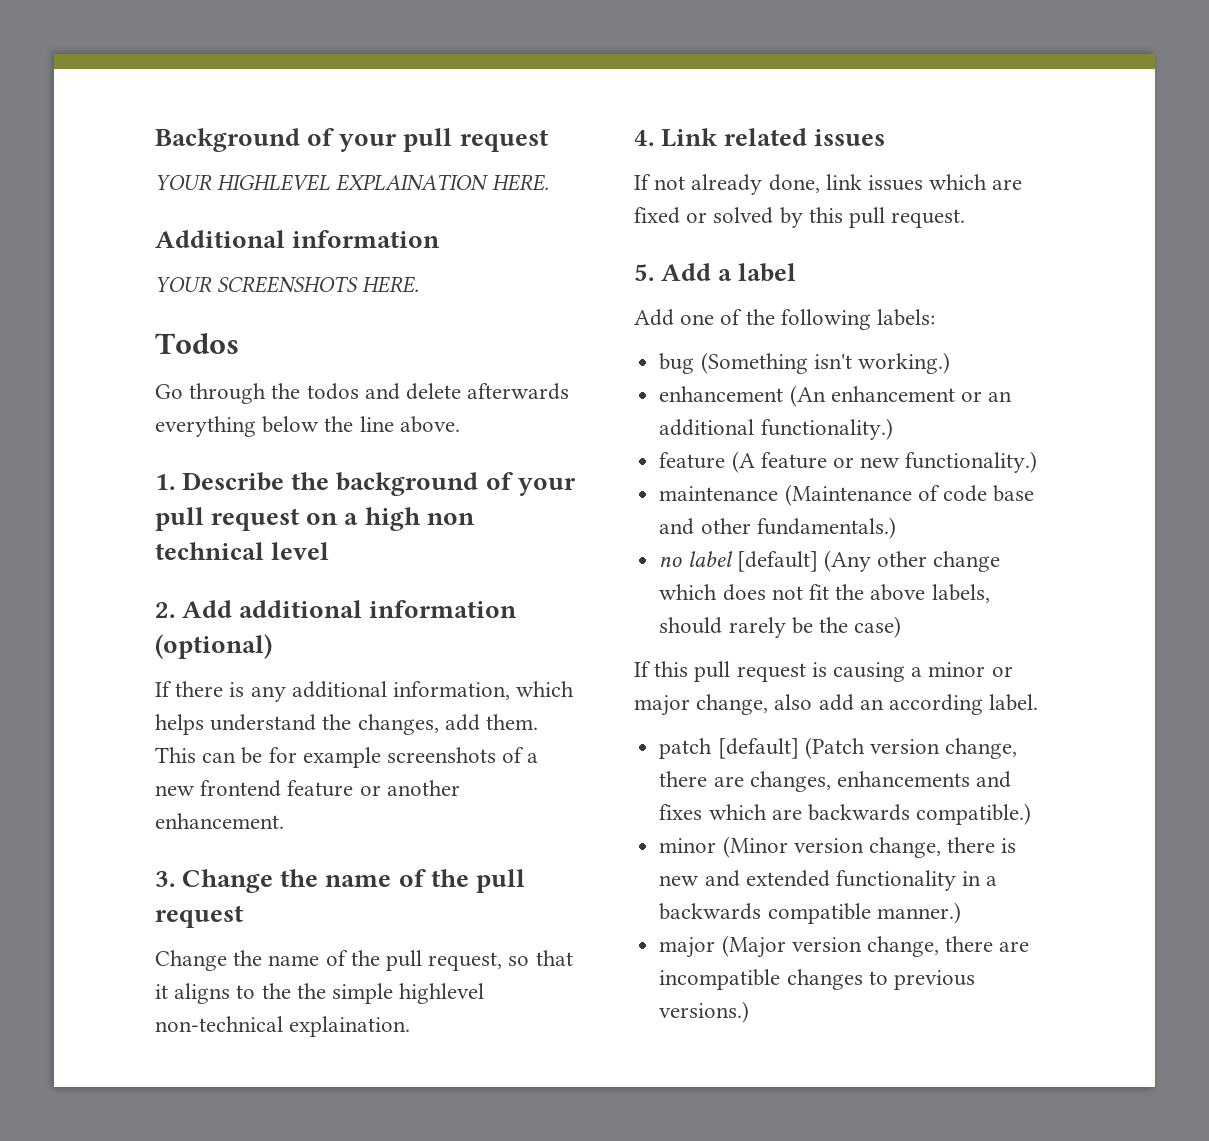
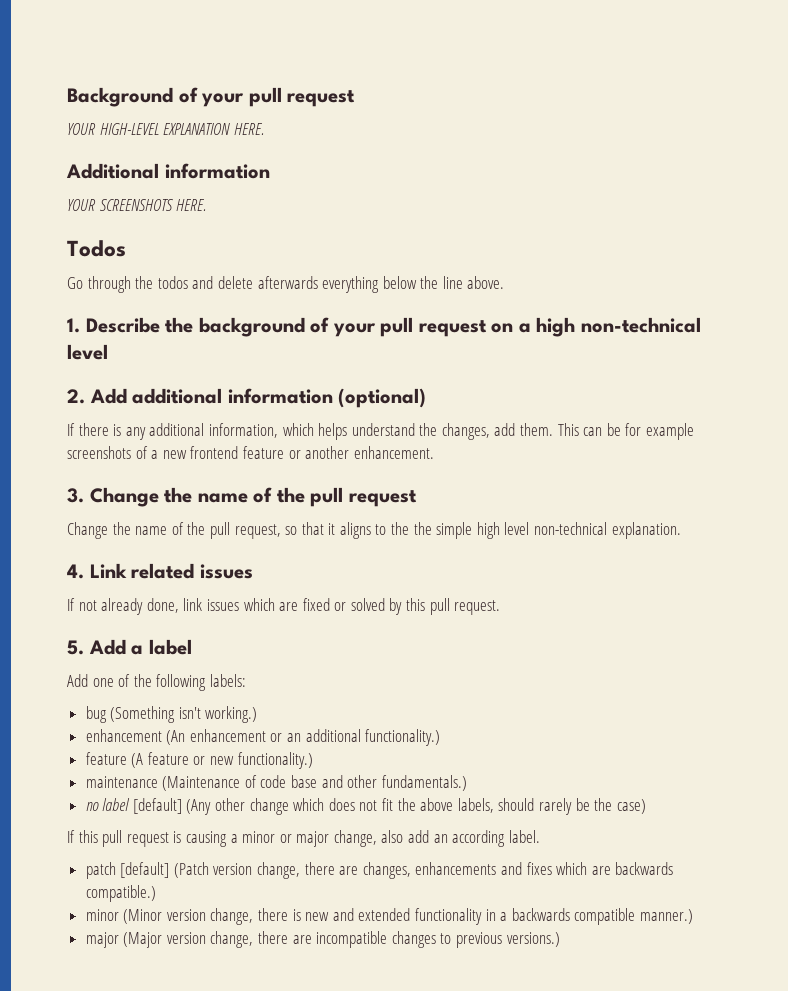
- YOUR HIGHLEVEL EXPLAINATION HERE.
+ YOUR HIGH-LEVEL EXPLANATION HERE.
- 1. Describe the background of your pull request on a high non technical level
+ 1. Describe the background of your pull request on a high non-technical level
- Change the name of the pull request, so that it aligns to the the simple highlevel non-technical explaination.
+ Change the name of the pull request, so that it aligns to the the simple high level non-technical explanation.

